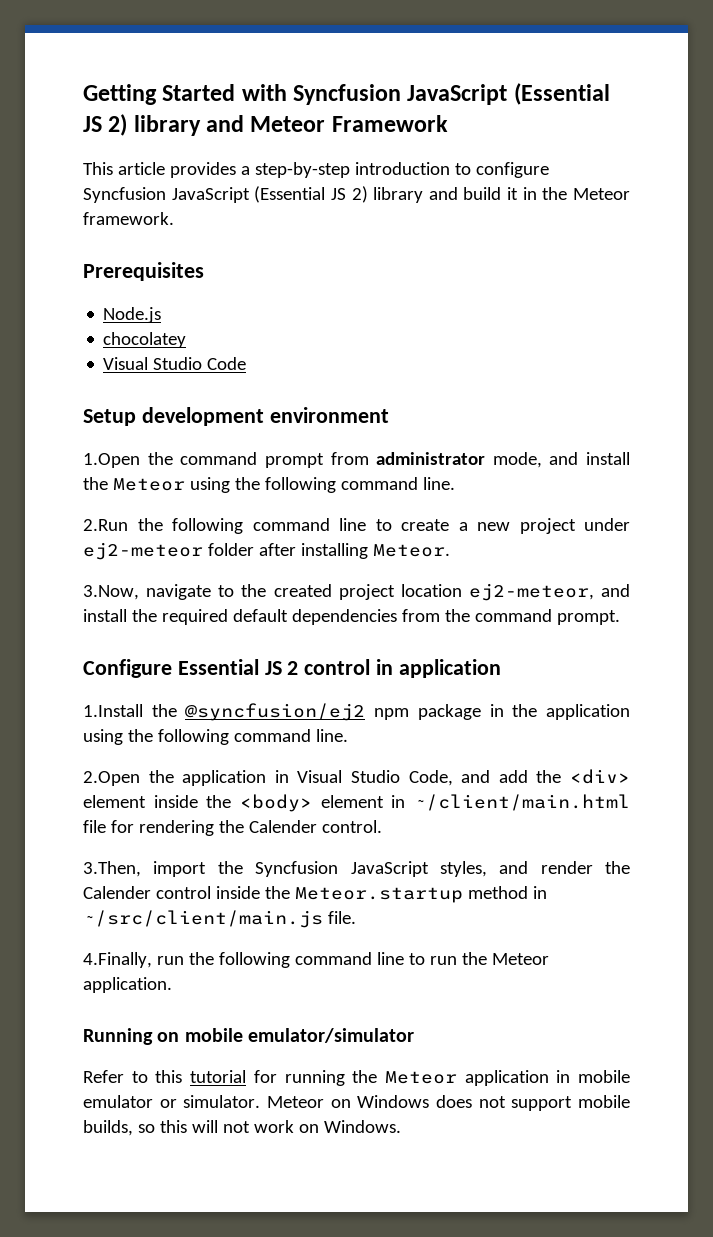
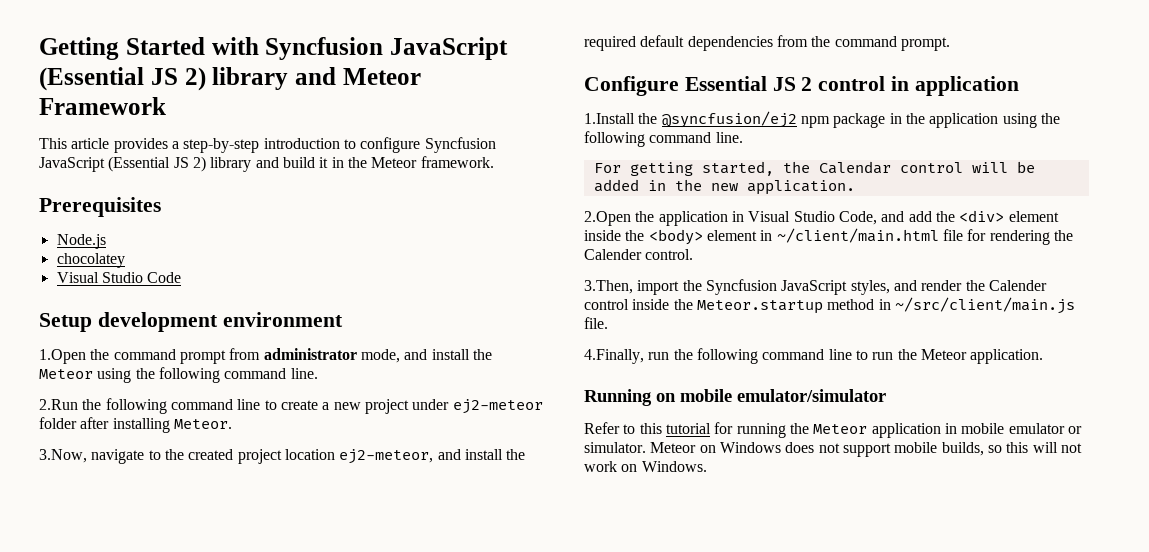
+ For getting started, the Calendar control will be added in the new application.

